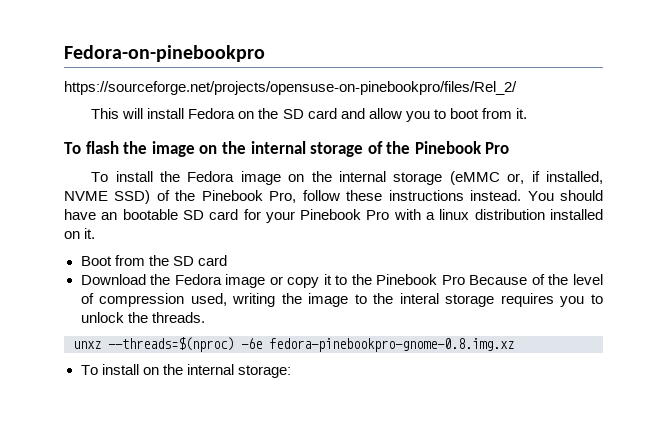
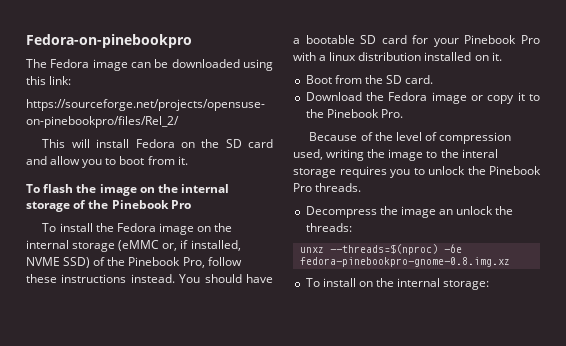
+ The Fedora image can be downloaded using this link:
- You should have an bootable SD card for your Pinebook Pro with a linux distribution installed on it.
+ You should have a bootable SD card for your Pinebook Pro with a linux distribution installed on it.
- Boot from the SD card
+ Boot from the SD card.
- Download the Fedora image or copy it to the Pinebook Pro Because of the level of compression used, writing the image to the interal storage requires you to unlock the threads.
+ Download the Fedora image or copy it to the Pinebook Pro.
+ Because of the level of compression used, writing the image to the interal storage requires you to unlock the Pinebook Pro threads.
+ Decompress the image an unlock the threads:

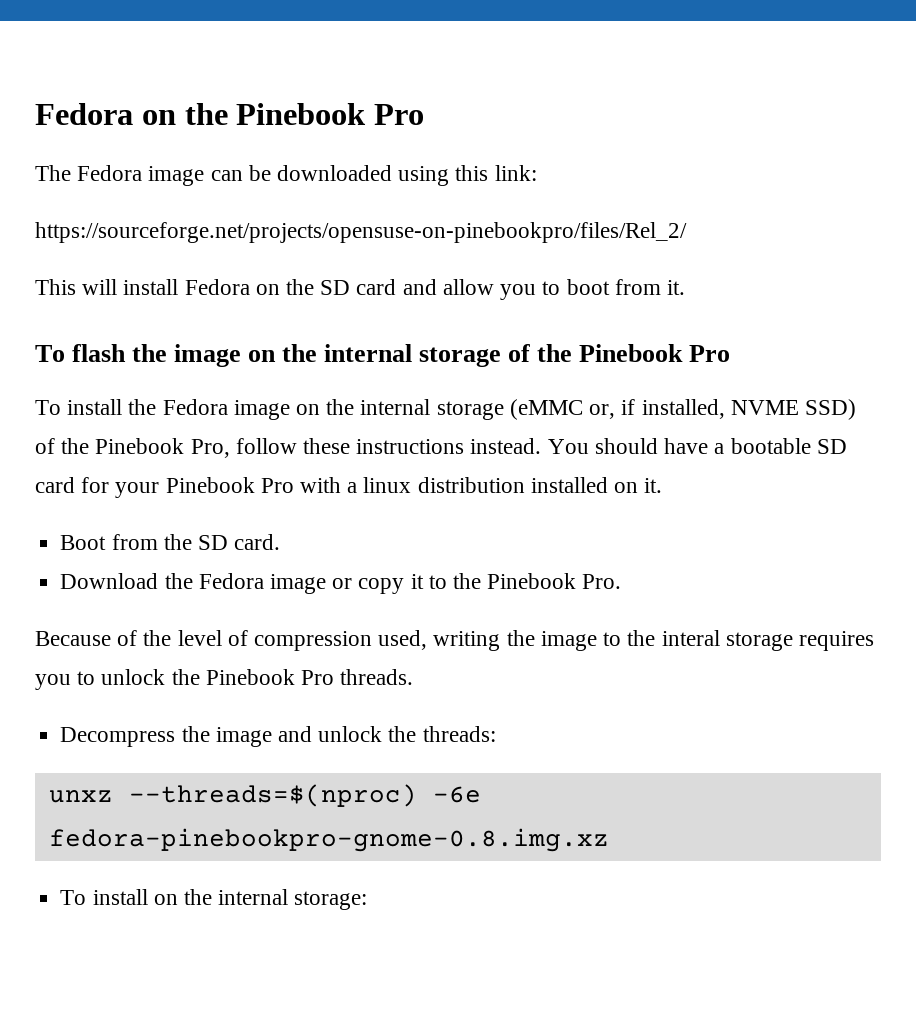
- Fedora-on-pinebookpro
+ Fedora on the Pinebook Pro
- Decompress the image an unlock the threads:
+ Decompress the image and unlock the threads:

